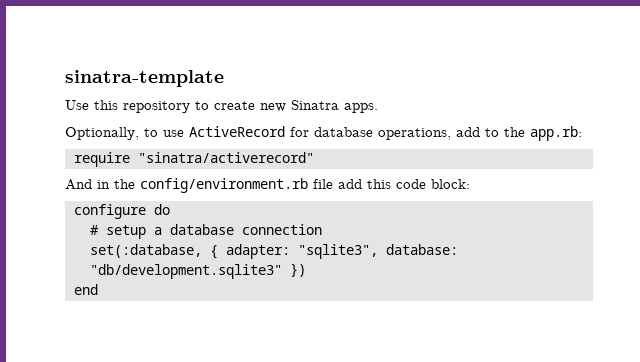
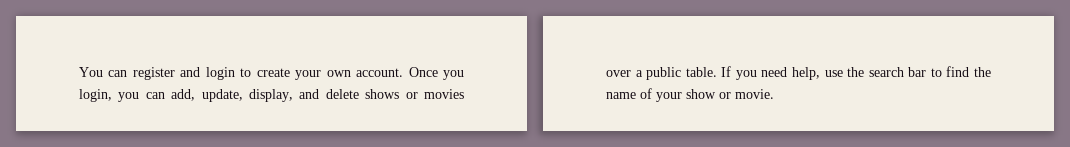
- sinatra-template
- Use this repository to create new Sinatra apps.
- Optionally, to use ActiveRecord for database operations, add to the app.rb:
- require "sinatra/activerecord"
- And in the config/environment.rb file add this code block:
- configure do
- # setup a database connection
- set(:database, { adapter: "sqlite3", database: "db/development.sqlite3" })
- end
+ You can register and login to create your own account. Once you login, you can add, update, display, and delete shows or movies over a public table. If you need help, use the search bar to find the name of your show or movie.

